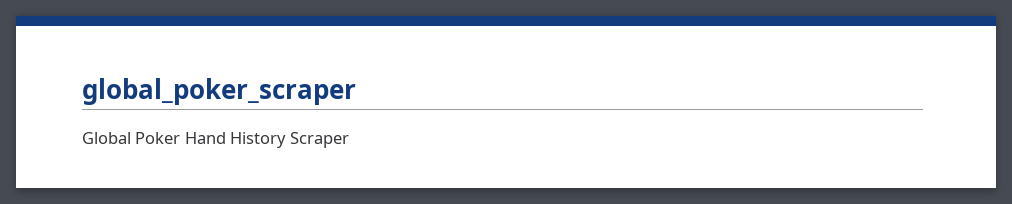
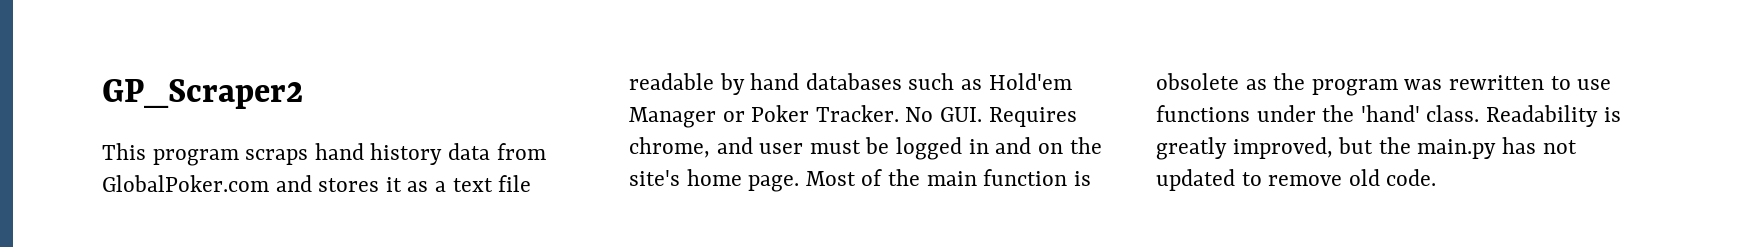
- global_poker_scraper
- Global Poker Hand History Scraper
+ GP_Scraper2
+ This program scraps hand history data from GlobalPoker.com and stores it as a text file readable by hand databases such as Hold'em Manager or Poker Tracker. No GUI. Requires chrome, and user must be logged in and on the site's home page. Most of the main function is obsolete as the program was rewritten to use functions under the 'hand' class. Readability is greatly improved, but the main.py has not updated to remove old code.

